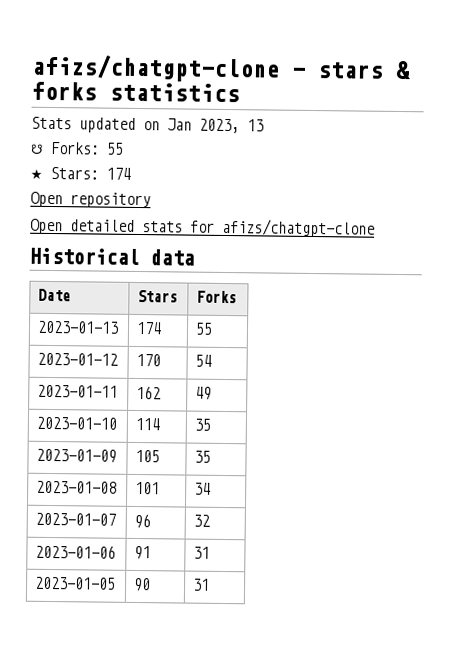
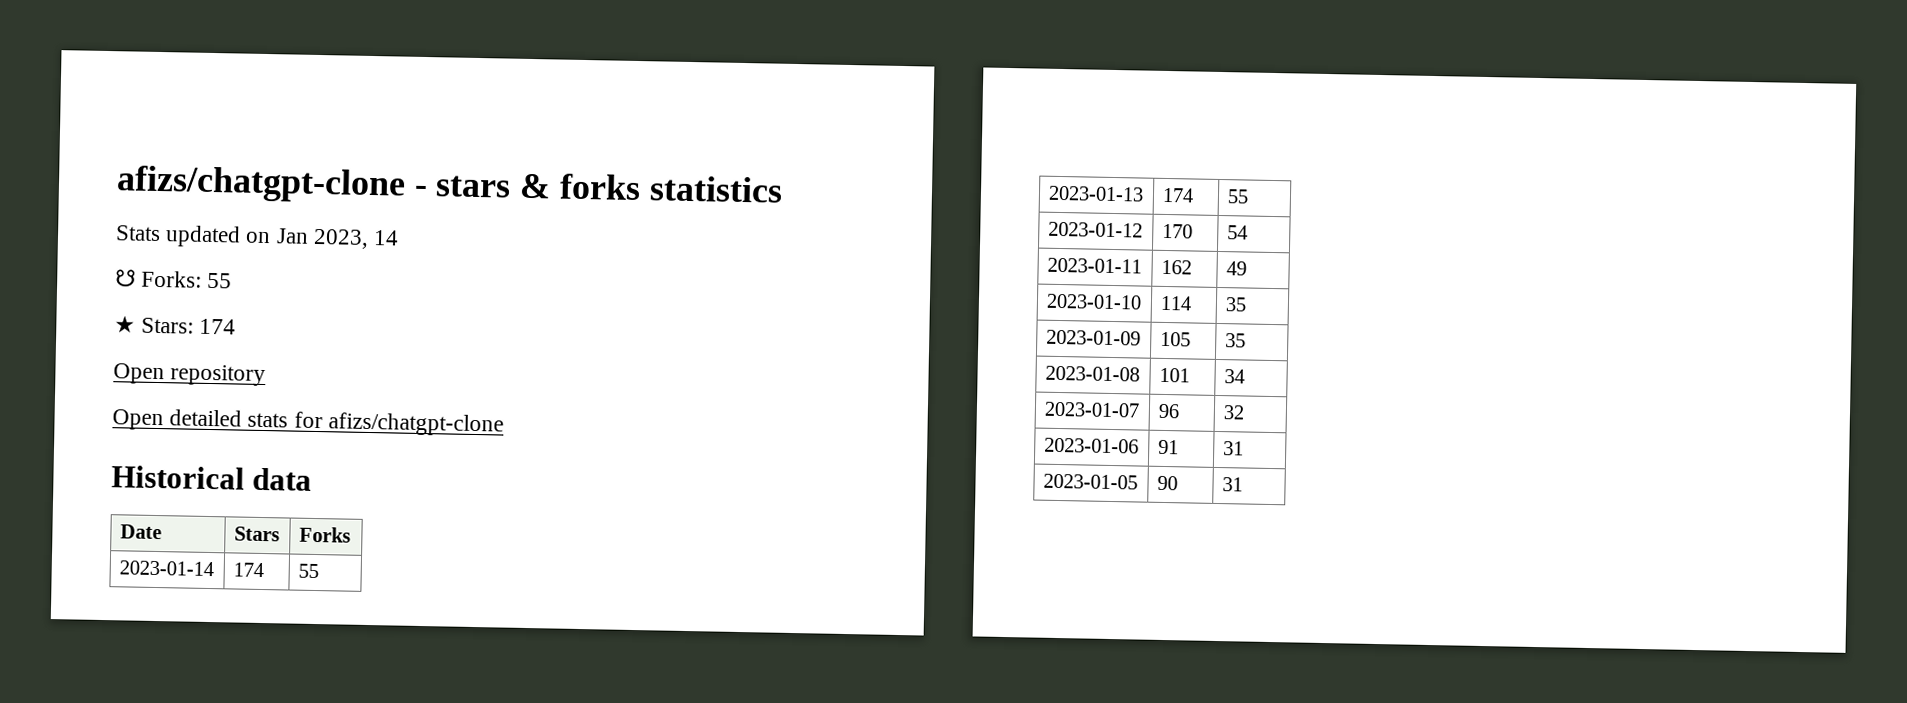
- Stats updated on Jan 2023, 13
+ Stats updated on Jan 2023, 14
+ 2023-01-14 | 174 | 55

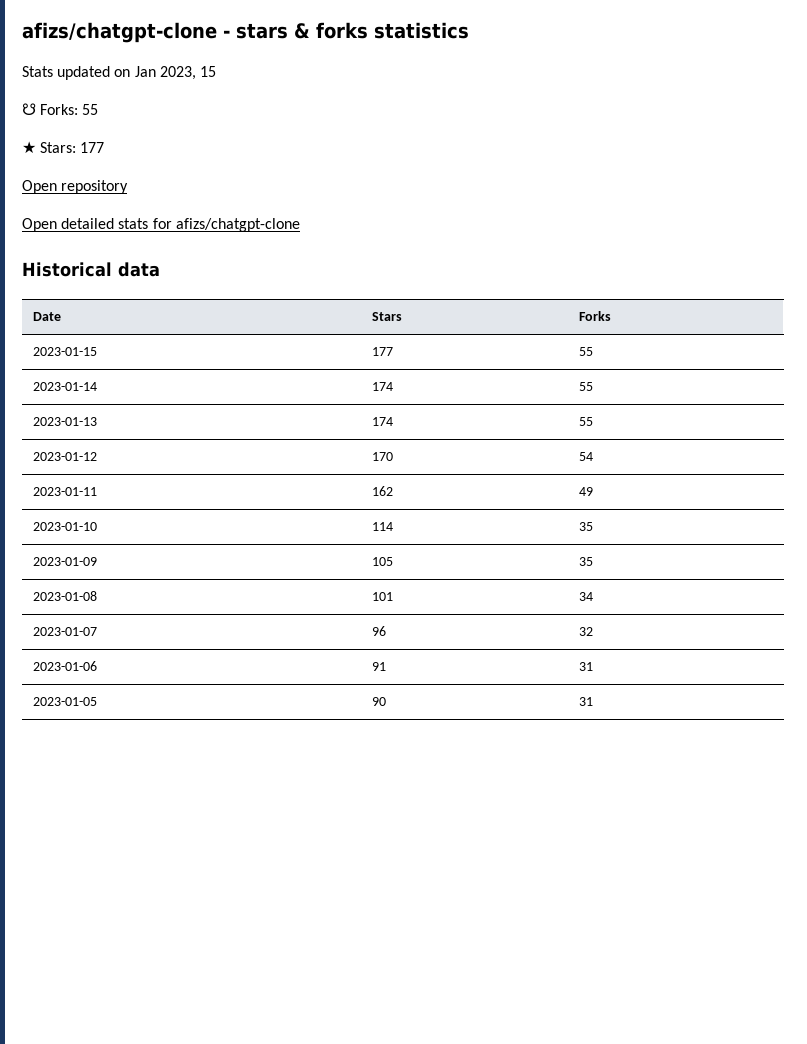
- Stats updated on Jan 2023, 14
+ Stats updated on Jan 2023, 15
- ★ Stars: 174
+ ★ Stars: 177
+ 2023-01-15 | 177 | 55

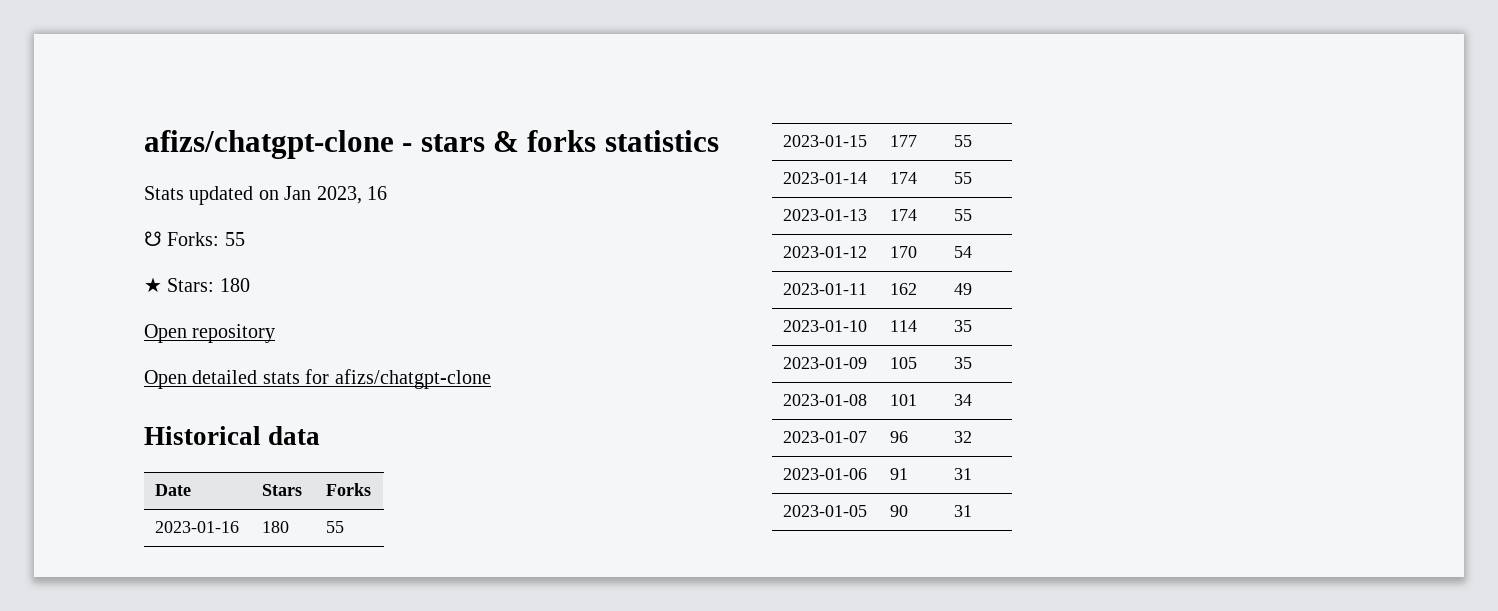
- Stats updated on Jan 2023, 15
+ Stats updated on Jan 2023, 16
- ★ Stars: 177
+ ★ Stars: 180
+ 2023-01-16 | 180 | 55

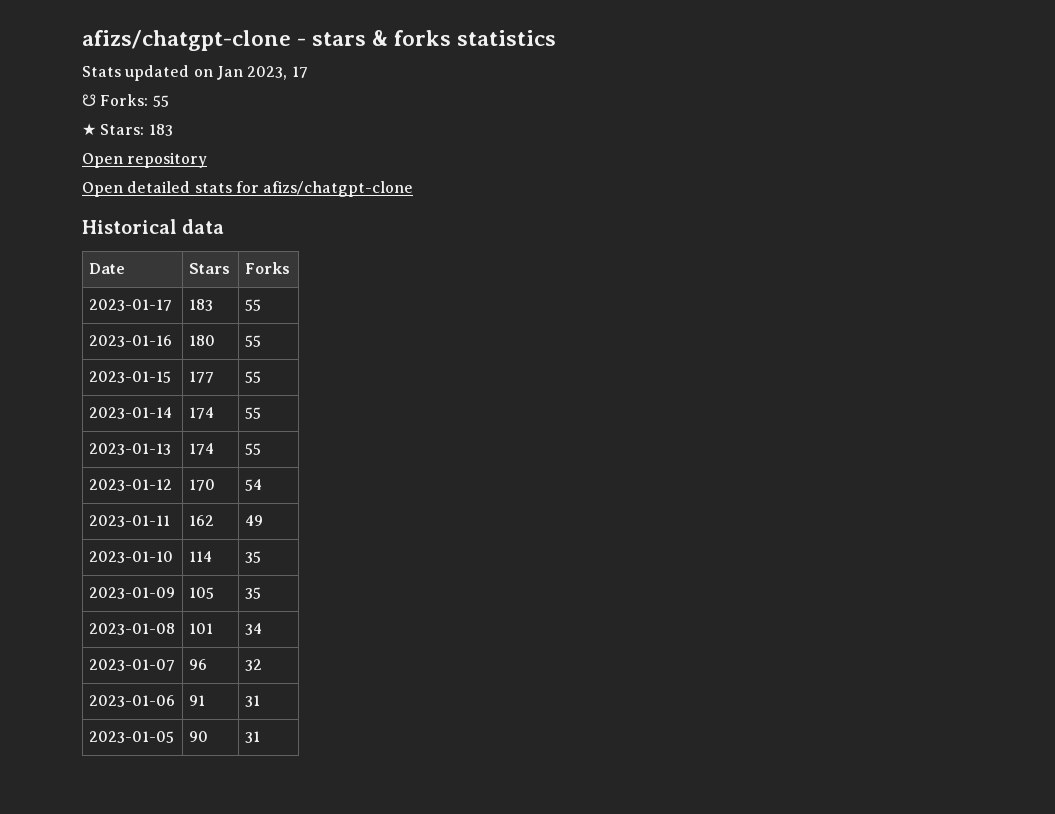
- Stats updated on Jan 2023, 16
+ Stats updated on Jan 2023, 17
- ★ Stars: 180
+ ★ Stars: 183
+ 2023-01-17 | 183 | 55

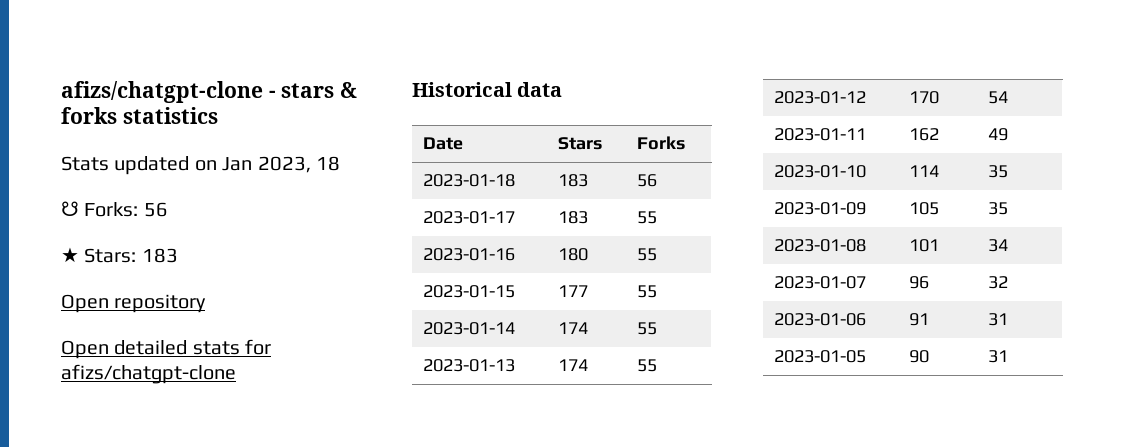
- Stats updated on Jan 2023, 17
+ Stats updated on Jan 2023, 18
- ☋ Forks: 55
+ ☋ Forks: 56
+ 2023-01-18 | 183 | 56

